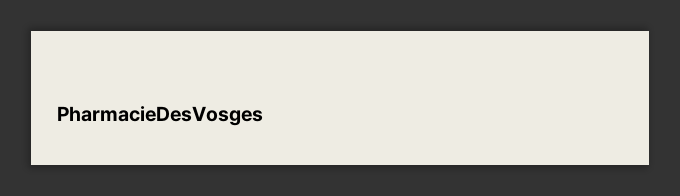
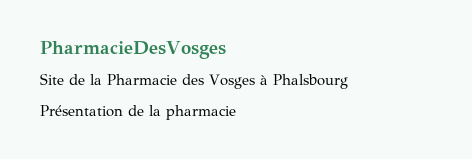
+ Site de la Pharmacie des Vosges à Phalsbourg
+ Présentation de la pharmacie

